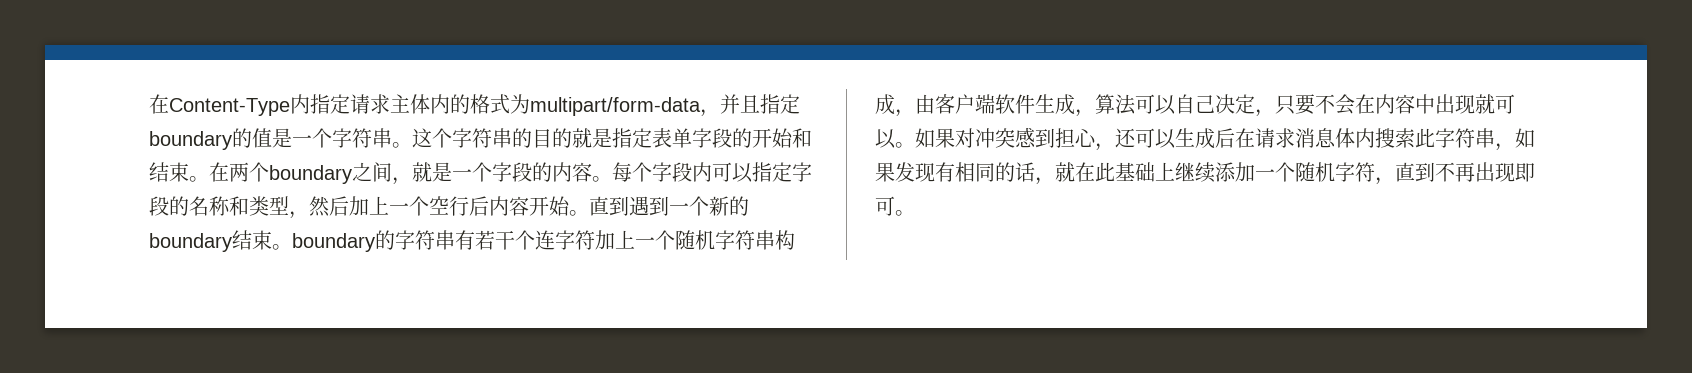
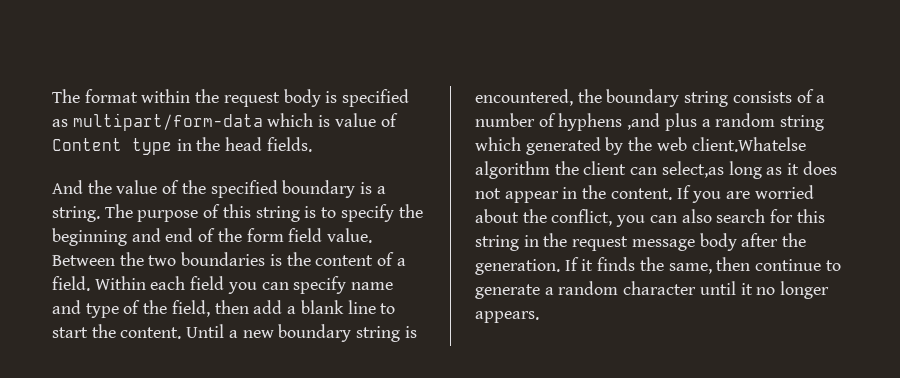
- 在Content-Type内指定请求主体内的格式为multipart/form-data，并且指定boundary的值是一个字符串。这个字符串的目的就是指定表单字段的开始和结束。在两个boundary之间，就是一个字段的内容。每个字段内可以指定字段的名称和类型，然后加上一个空行后内容开始。直到遇到一个新的boundary结束。boundary的字符串有若干个连字符加上一个随机字符串构成，由客户端软件生成，算法可以自己决定，只要不会在内容中出现就可以。如果对冲突感到担心，还可以生成后在请求消息体内搜索此字符串，如果发现有相同的话，就在此基础上继续添加一个随机字符，直到不再出现即可。
+ The format within the request body is specified as multipart/form-data which is value of Content type in the head fields.
+ And the value of the specified boundary is a string. The purpose of this string is to specify the beginning and end of the form field value. Between the two boundaries is the content of a field. Within each field you can specify name and type of the field, then add a blank line to start the content. Until a new boundary string is encountered, the boundary string consists of a number of hyphens ,and plus a random string which generated by the web client.Whatelse algorithm the client can select,as long as it does not appear in the content. If you are worried about the conflict, you can also search for this string in the request message body after the generation. If it finds the same, then continue to generate a random character until it no longer appears.

